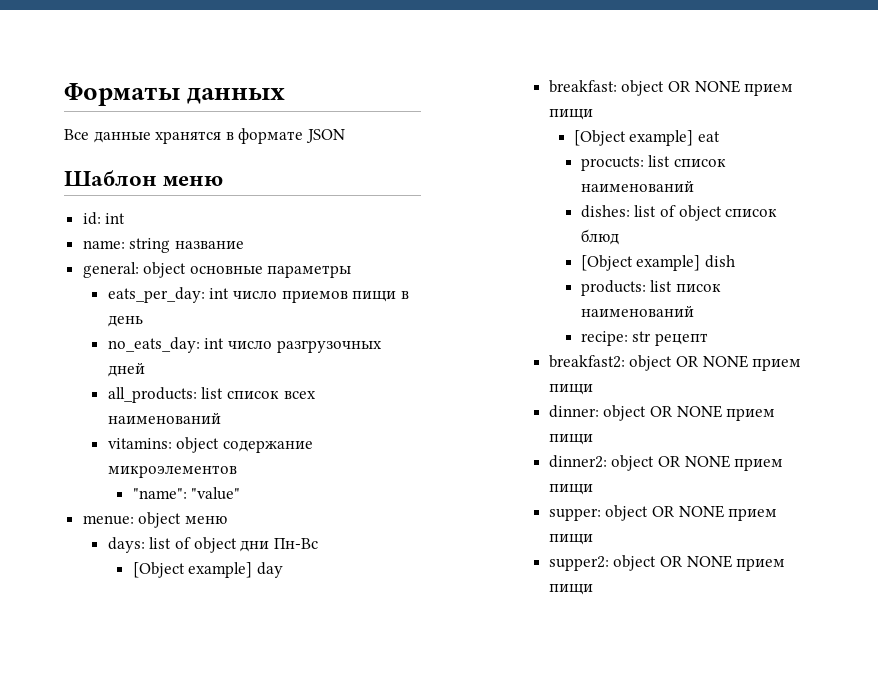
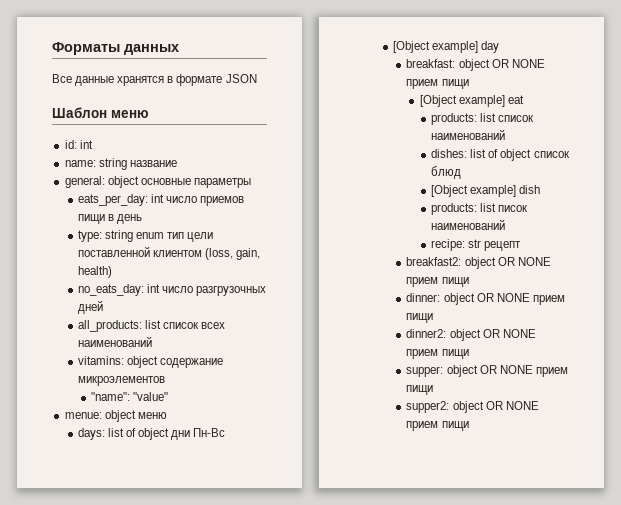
+ type: string enum тип цели поставленной клиентом (loss, gain, health)
- procucts: list список наименований
+ products: list список наименований

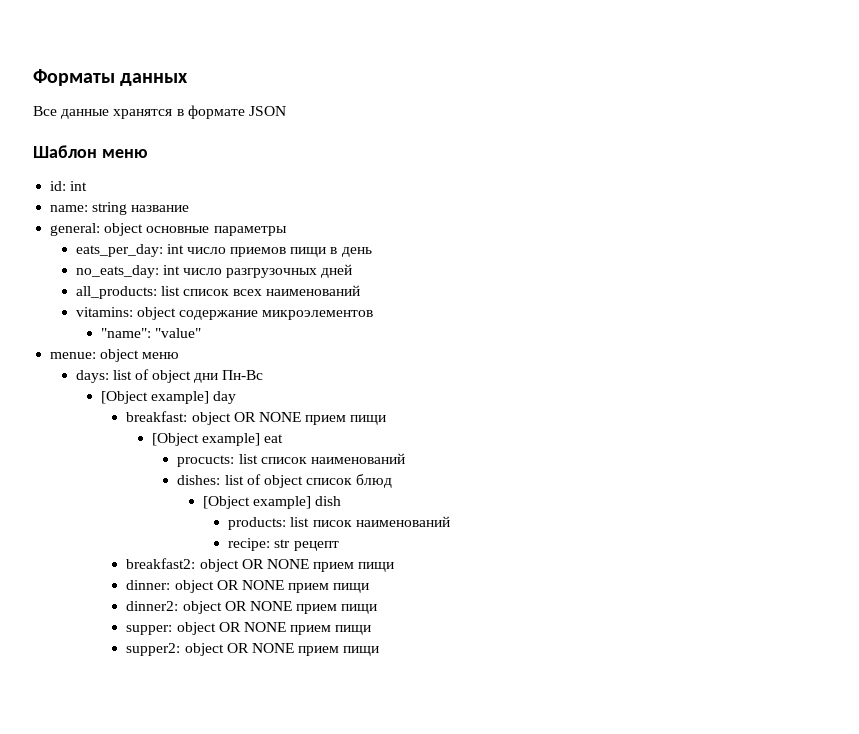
- type: string enum тип цели поставленной клиентом (loss, gain, health)
- products: list список наименований
+ procucts: list список наименований

